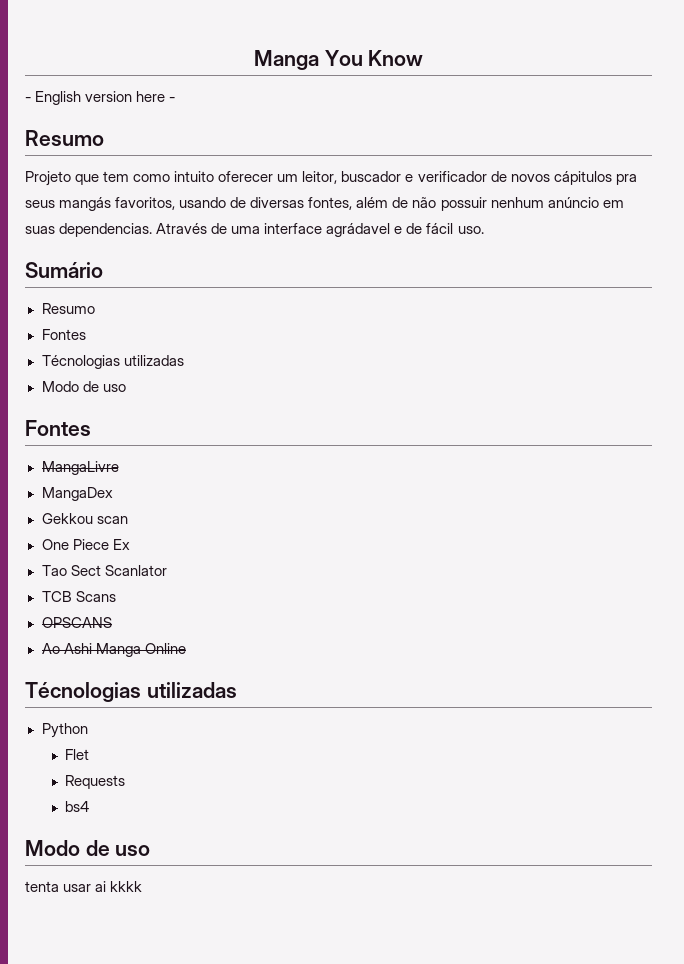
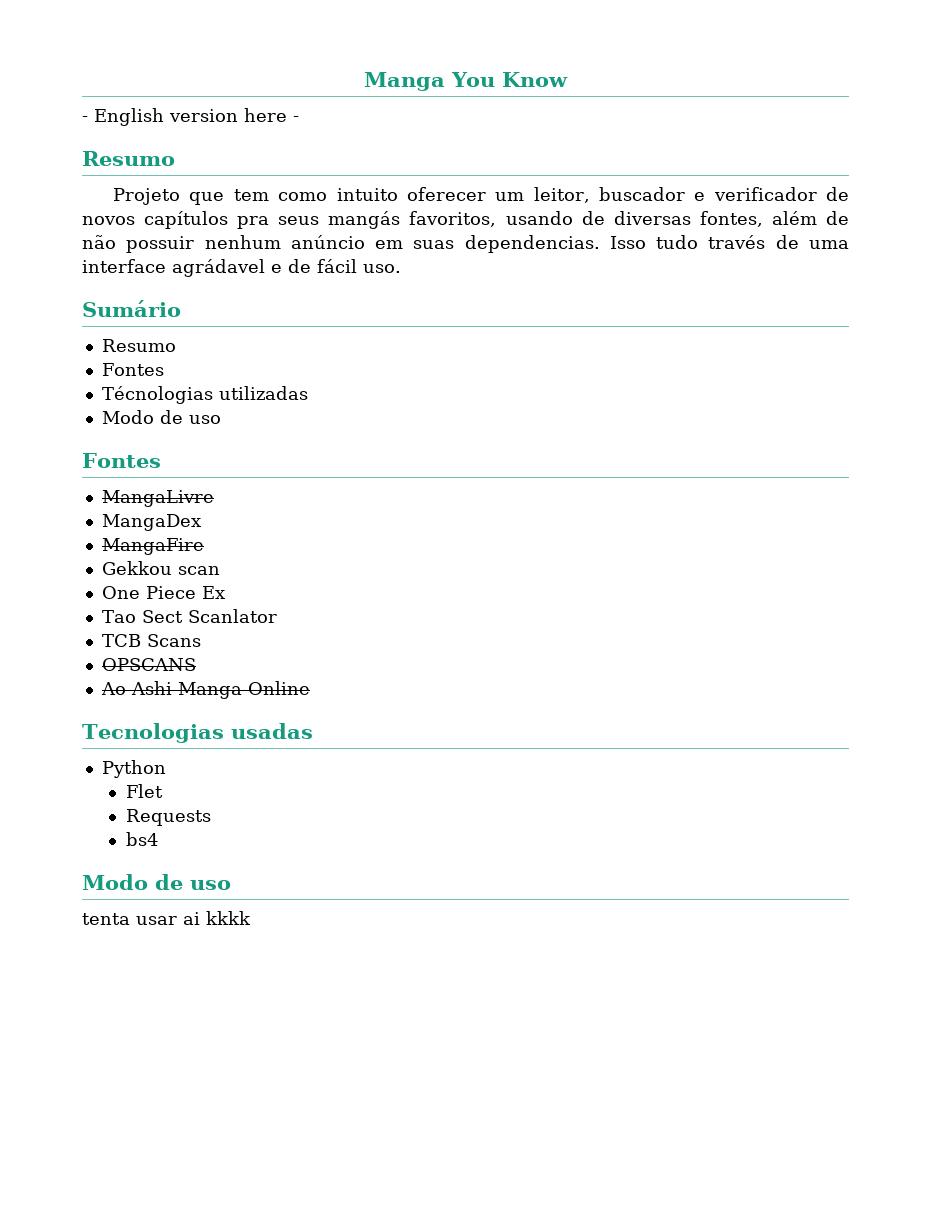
- Projeto que tem como intuito oferecer um leitor, buscador e verificador de novos cápitulos pra seus mangás favoritos, usando de diversas fontes, além de não possuir nenhum anúncio em suas dependencias.
+ Projeto que tem como intuito oferecer um leitor, buscador e verificador de novos capítulos pra seus mangás favoritos, usando de diversas fontes, além de não possuir nenhum anúncio em suas dependencias.
- Através de uma interface agrádavel e de fácil uso.
+ Isso tudo través de uma interface agrádavel e de fácil uso.
+ MangaFire
  Ao Ashi Manga Online
- Técnologias utilizadas
+ Tecnologias usadas

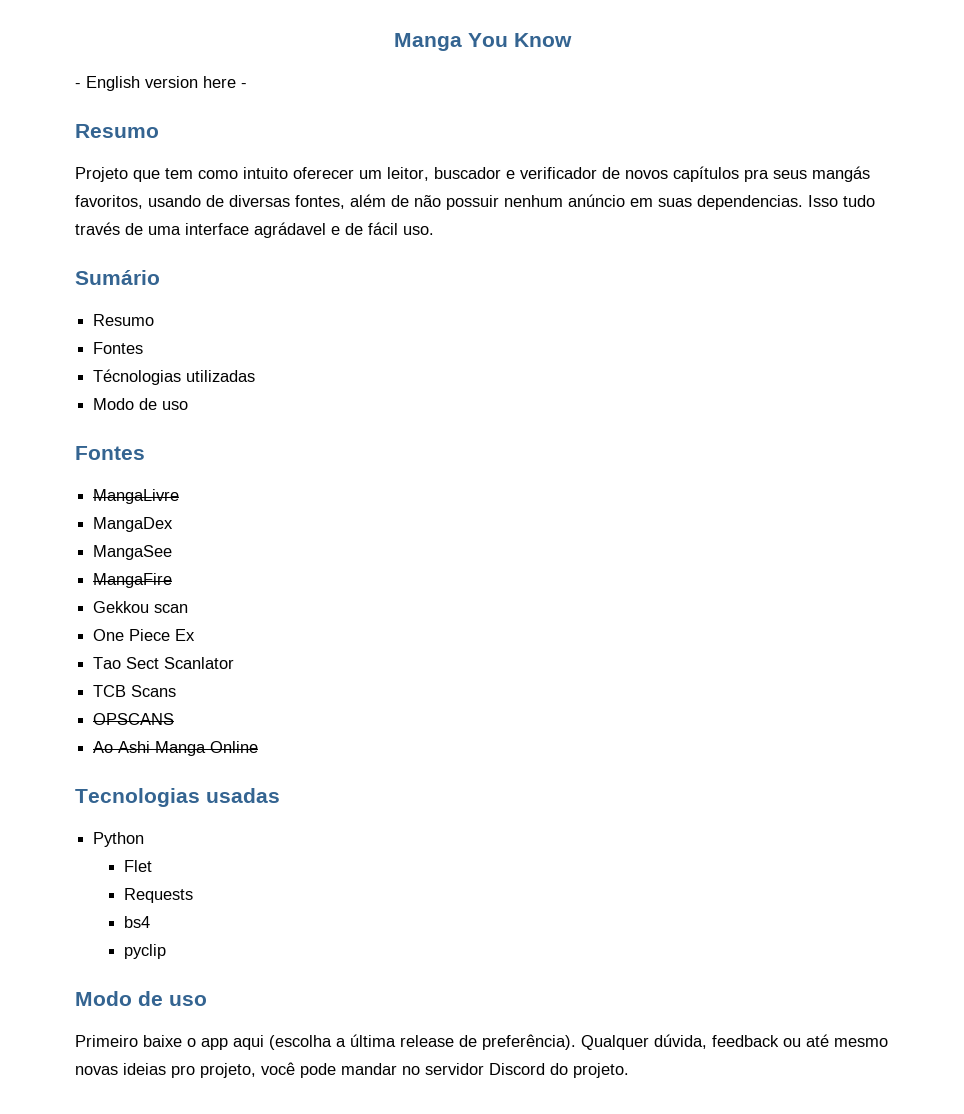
+ MangaSee
  bs4
+ pyclip
  Modo de uso
- tenta usar ai kkkk
+ Primeiro baixe o app aqui (escolha a última release de preferência). Qualquer dúvida, feedback ou até mesmo novas ideias pro projeto, você pode mandar no servidor Discord do projeto.

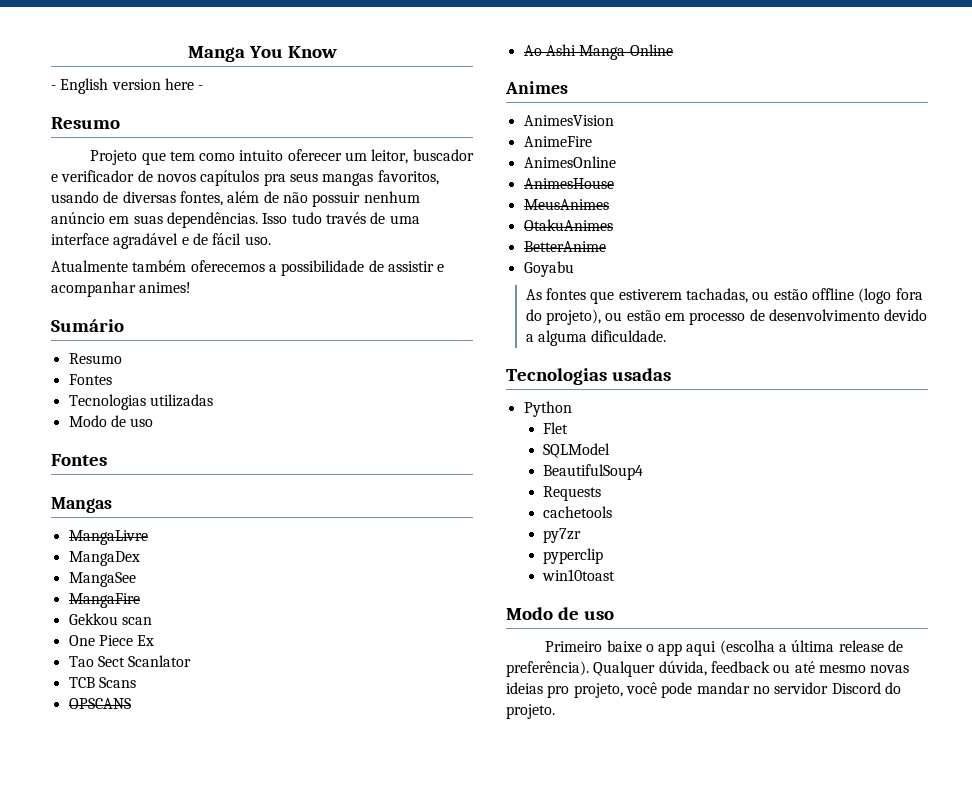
- Projeto que tem como intuito oferecer um leitor, buscador e verificador de novos capítulos pra seus mangás favoritos, usando de diversas fontes, além de não possuir nenhum anúncio em suas dependencias.
+ Projeto que tem como intuito oferecer um leitor, buscador e verificador de novos capítulos pra seus mangas favoritos, usando de diversas fontes, além de não possuir nenhum anúncio em suas dependências.
- Isso tudo través de uma interface agrádavel e de fácil uso.
+ Isso tudo través de uma interface agradável e de fácil uso.
+ Atualmente também oferecemos a possibilidade de assistir e acompanhar animes!
- Técnologias utilizadas
+ Tecnologias utilizadas
+ Mangas
+ Animes
+ AnimesVision
+ AnimeFire
+ AnimesOnline
+ AnimesHouse
+ MeusAnimes
+ OtakuAnimes
+ BetterAnime
+ Goyabu
+ As fontes que estiverem tachadas, ou estão offline (logo fora do projeto), ou estão em processo de desenvolvimento devido a alguma dificuldade.
+ SQLModel
+ BeautifulSoup4
- bs4
- pyclip
+ cachetools
+ py7zr
+ pyperclip
+ win10toast

